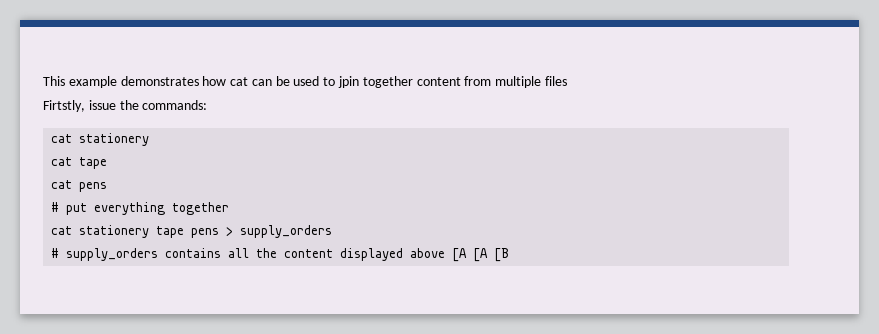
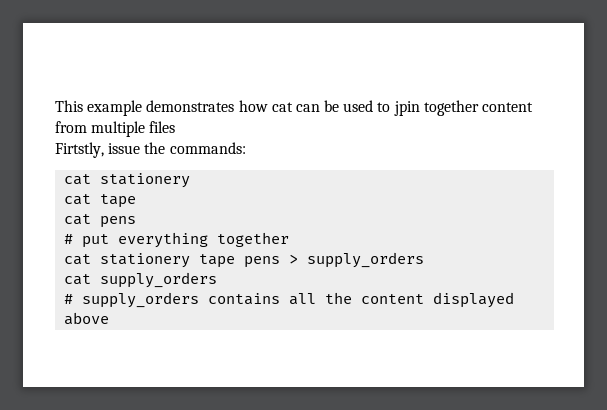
+ cat supply_orders
- # supply_orders contains all the content displayed above [A [A [B
+ # supply_orders contains all the content displayed above

